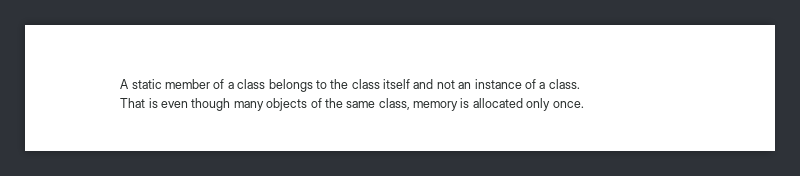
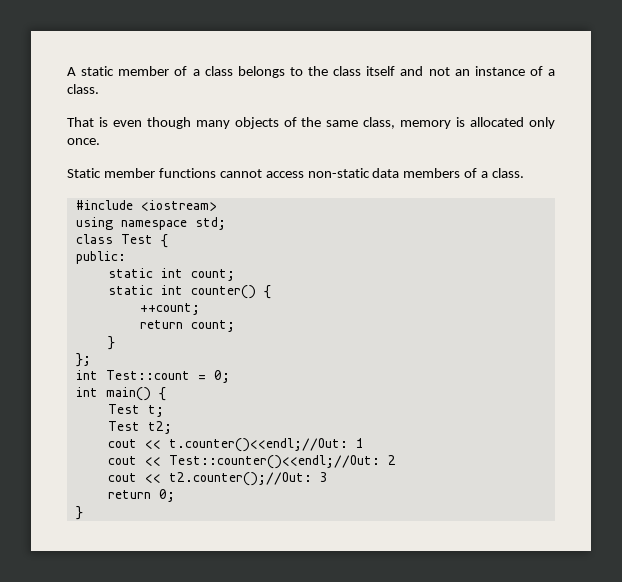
+ Static member functions cannot access non-static data members of a class.
+ #include <iostream>
+ using namespace std;
+ class Test {
+ public:
+ static int count;
+ static int counter() {
+ ++count;
+ return count;
+ }
+ };
+ int Test::count = 0;
+ int main() {
+ Test t;
+ Test t2;
+ cout << t.counter()<<endl;//Out: 1
+ cout << Test::counter()<<endl;//Out: 2
+ cout << t2.counter();//Out: 3
+ return 0;
+ }

